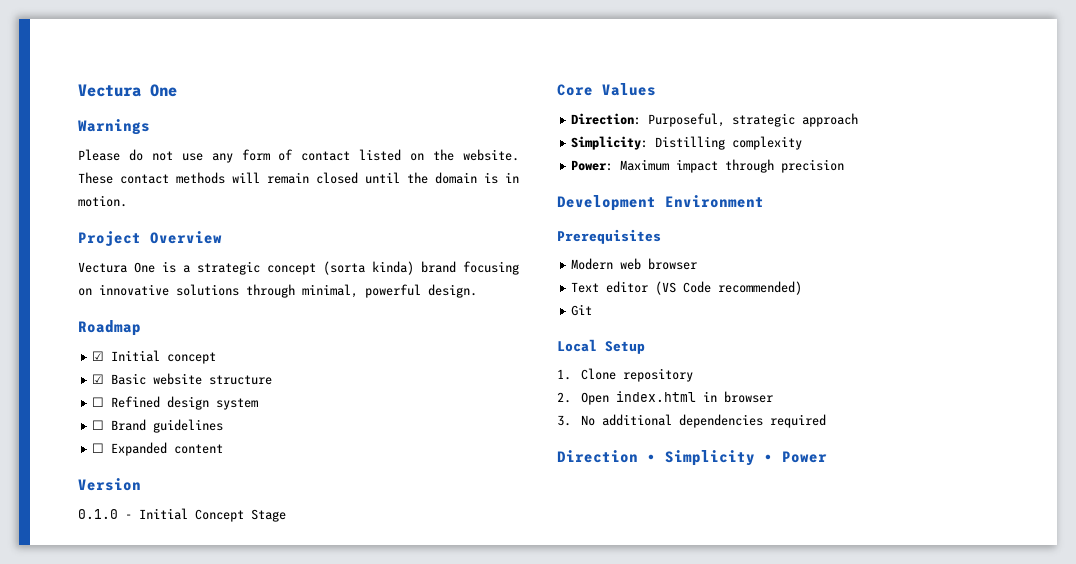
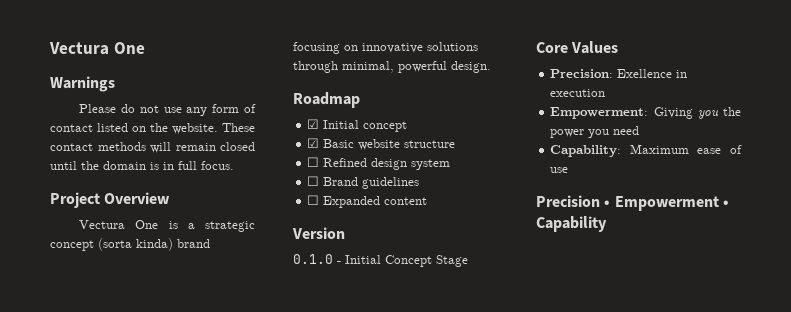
- These contact methods will remain closed until the domain is in motion.
+ These contact methods will remain closed until the domain is in full focus.
- Direction: Purposeful, strategic approach
- Simplicity: Distilling complexity
- Power: Maximum impact through precision
- Development Environment
- Prerequisites
- Modern web browser
- Text editor (VS Code recommended)
- Git
- Local Setup
- 1. Clone repository
- 2. Open index.html in browser
- 3. No additional dependencies required
- Direction • Simplicity • Power
+ Precision: Exellence in execution
+ Empowerment: Giving you the power you need
+ Capability: Maximum ease of use
+ Precision • Empowerment • Capability

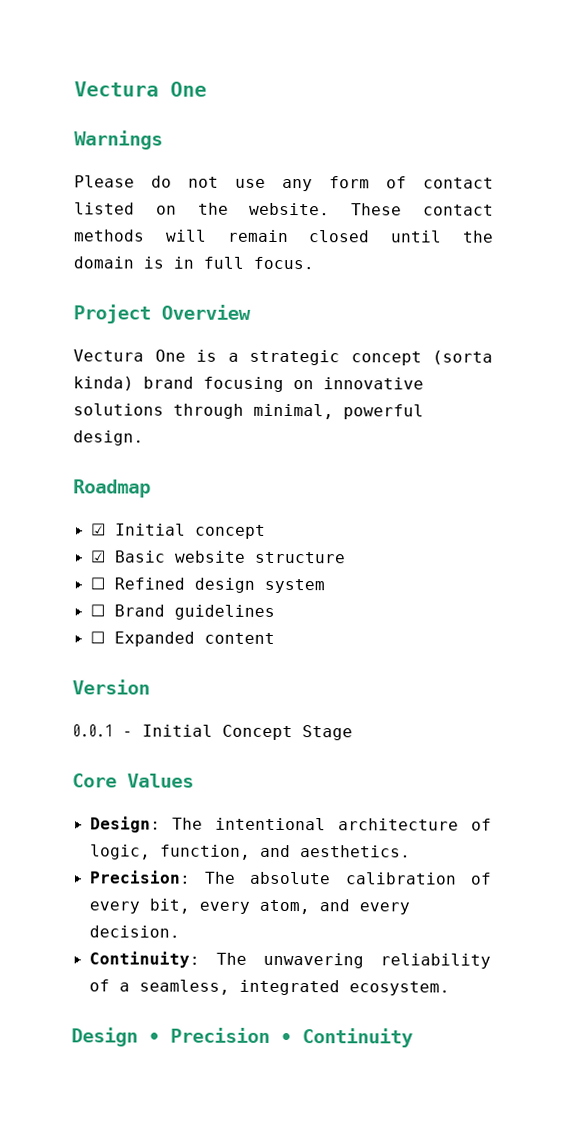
- 0.1.0 - Initial Concept Stage
+ 0.0.1 - Initial Concept Stage
- Precision: Exellence in execution
- Empowerment: Giving you the power you need
- Capability: Maximum ease of use
- Precision • Empowerment • Capability
+ Design: The intentional architecture of logic, function, and aesthetics.
+ Precision: The absolute calibration of every bit, every atom, and every decision.
+ Continuity: The unwavering reliability of a seamless, integrated ecosystem.
+ Design • Precision • Continuity

